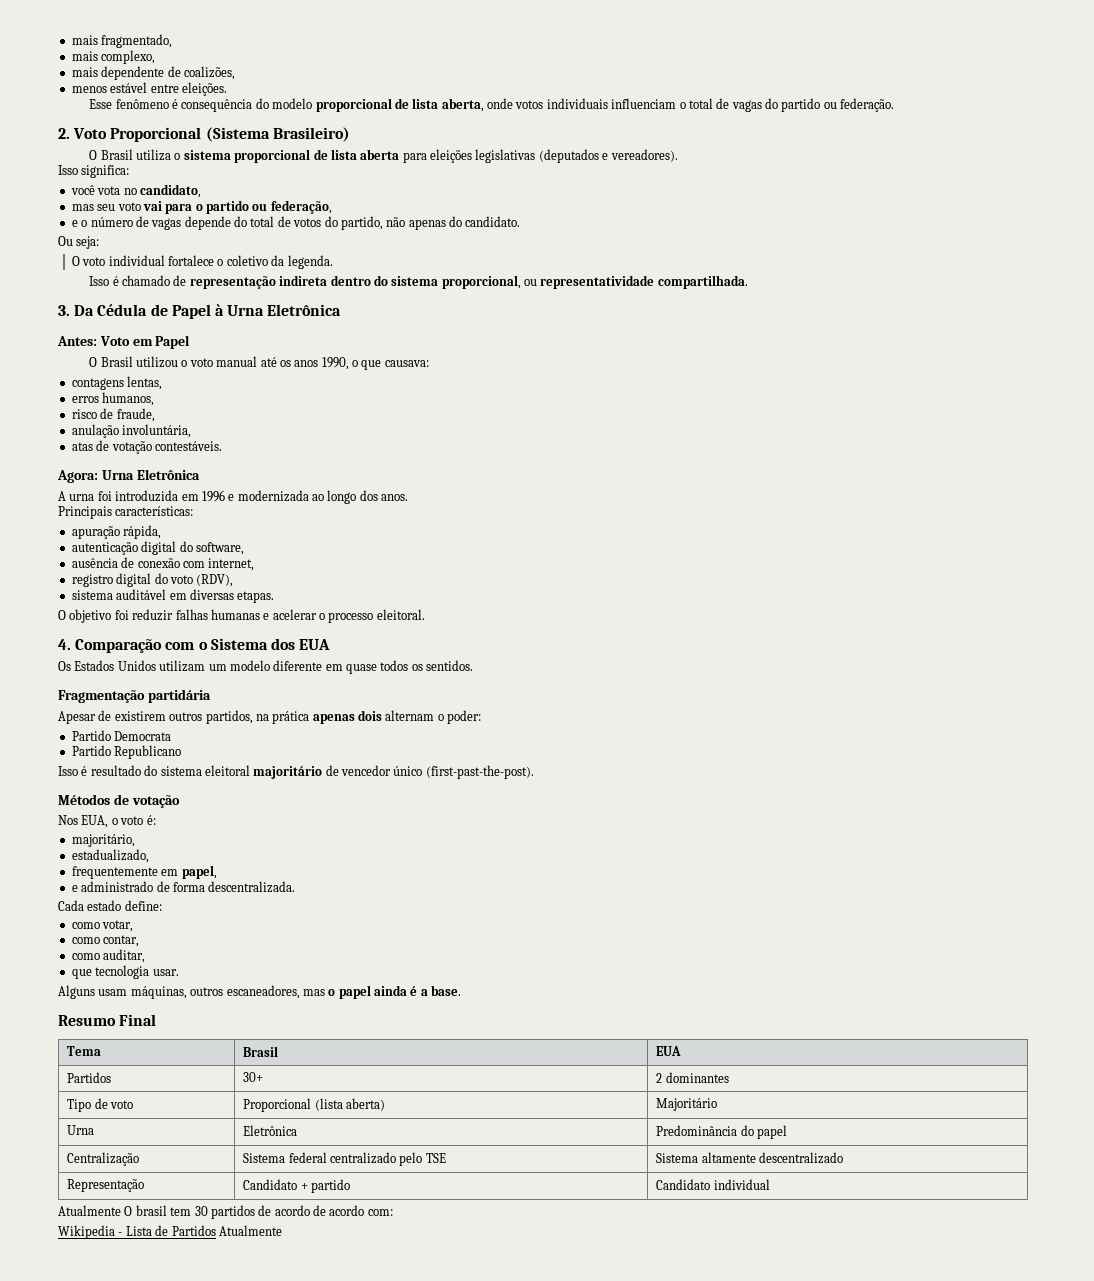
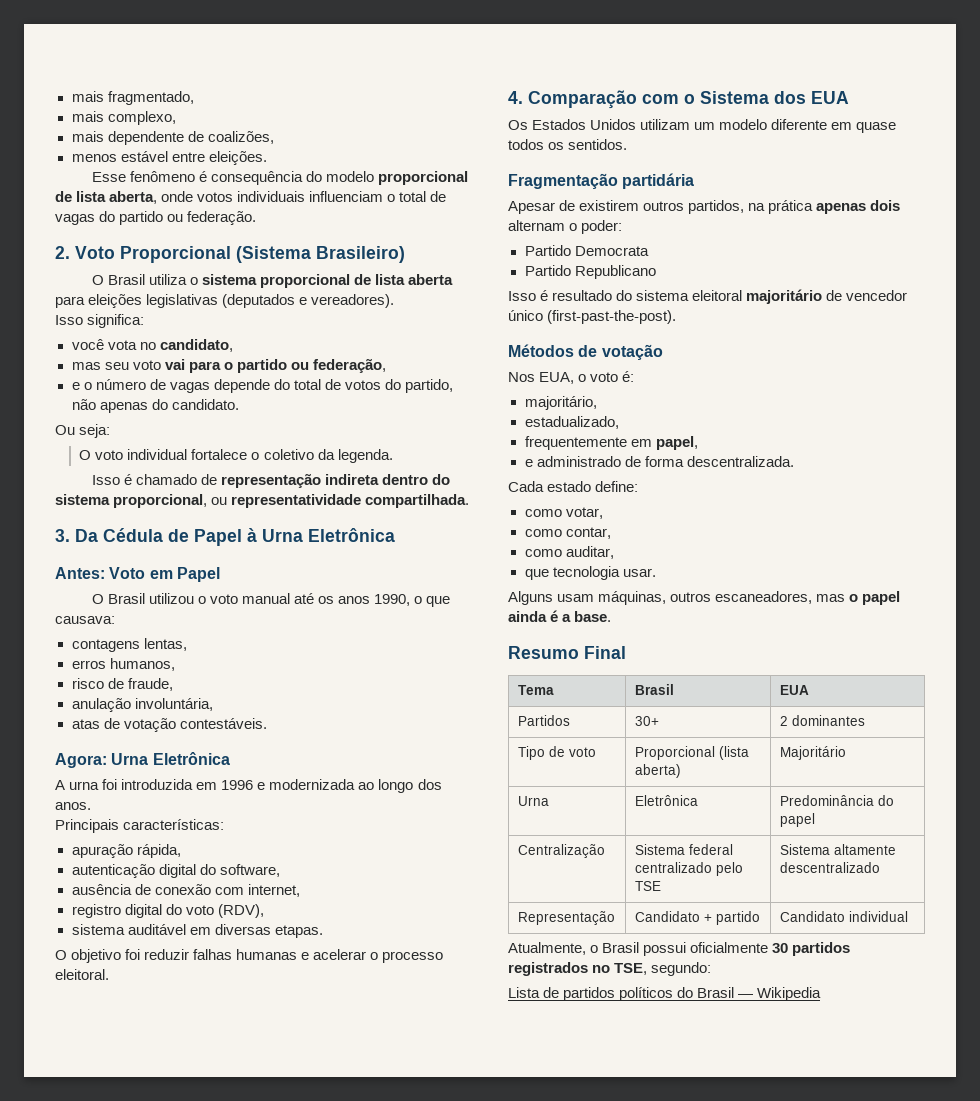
- Atualmente O brasil tem 30 partidos de acordo de acordo com:
- Wikipedia - Lista de Partidos Atualmente
+ Atualmente, o Brasil possui oficialmente 30 partidos registrados no TSE, segundo:
+ Lista de partidos políticos do Brasil — Wikipedia

